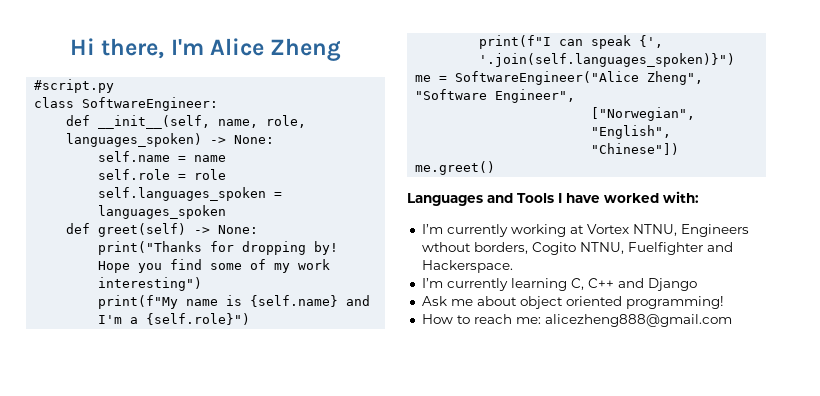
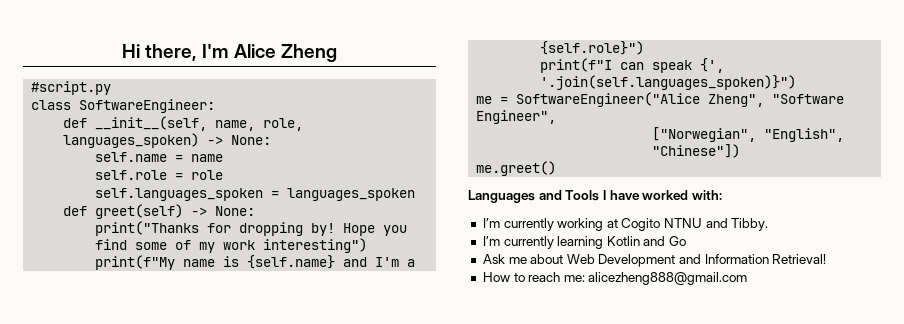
- I’m currently working at Vortex NTNU, Engineers wthout borders, Cogito NTNU, Fuelfighter and Hackerspace.
+ I’m currently working at Cogito NTNU and Tibby.
- I’m currently learning C, C++ and Django
+ I’m currently learning Kotlin and Go
- Ask me about object oriented programming!
+ Ask me about Web Development and Information Retrieval!

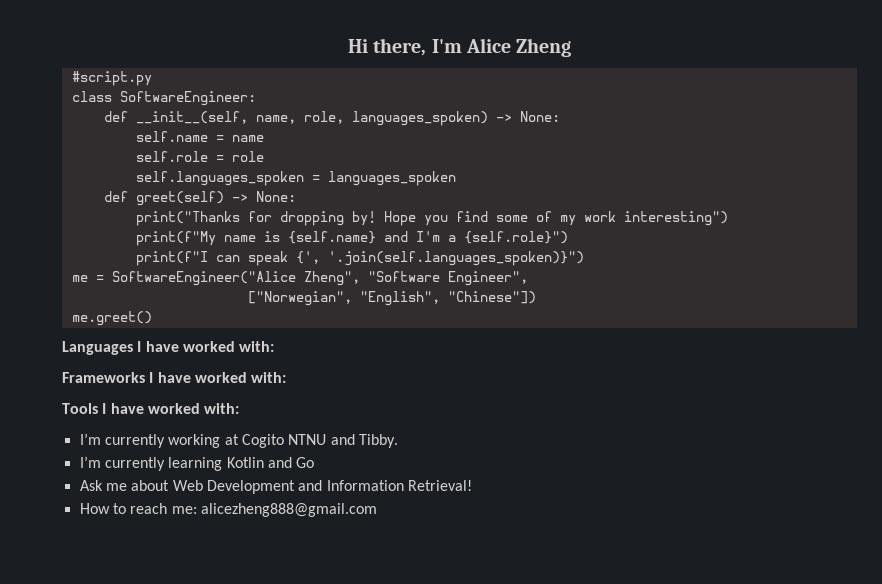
- Languages and Tools I have worked with:
+ Languages I have worked with:
+ Frameworks I have worked with:
+ Tools I have worked with:

